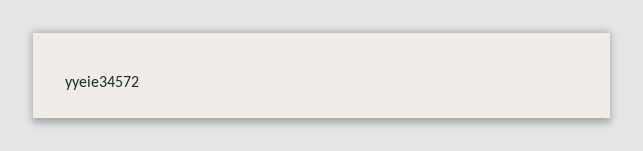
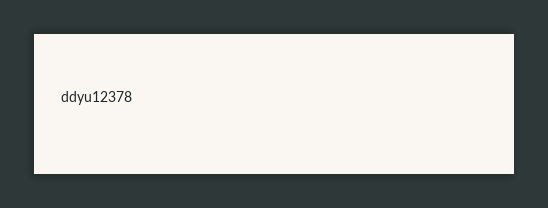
- yyeie34572
+ ddyu12378

